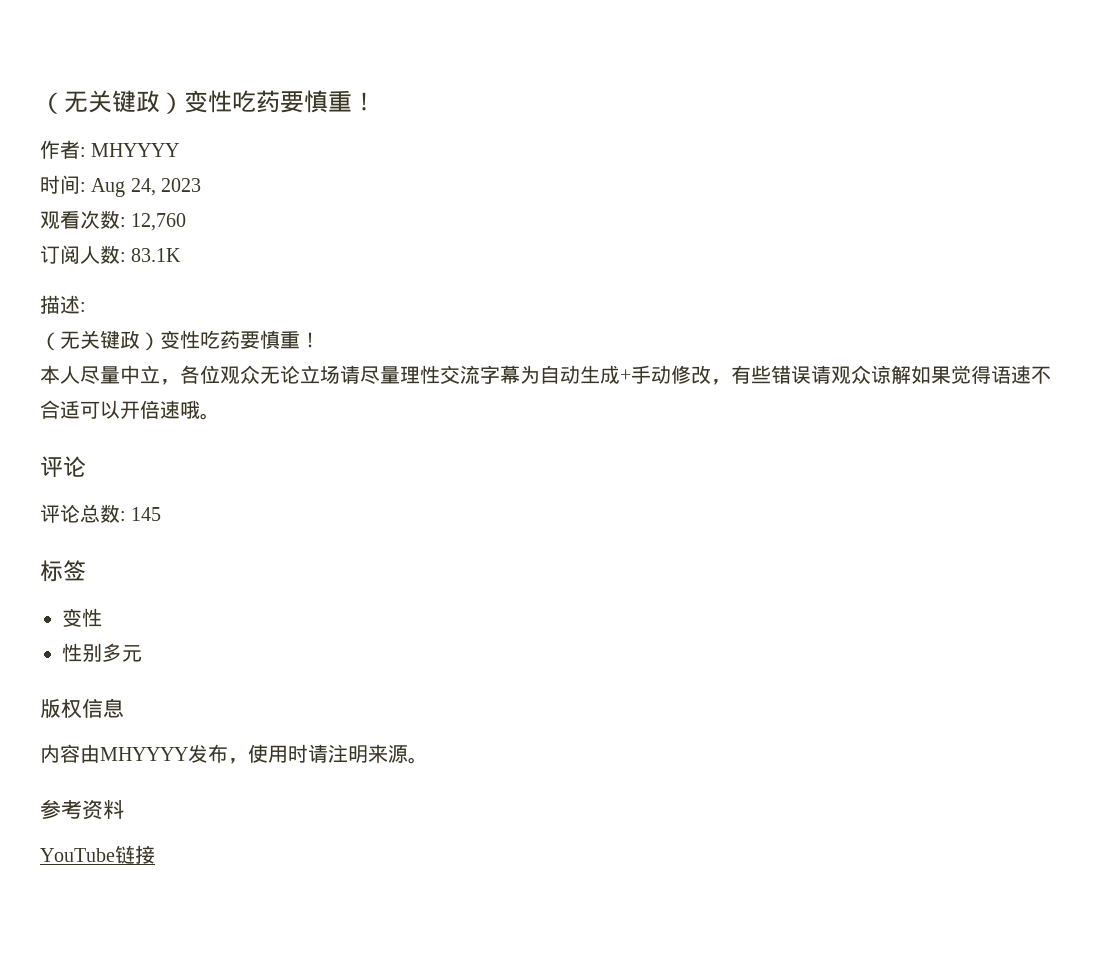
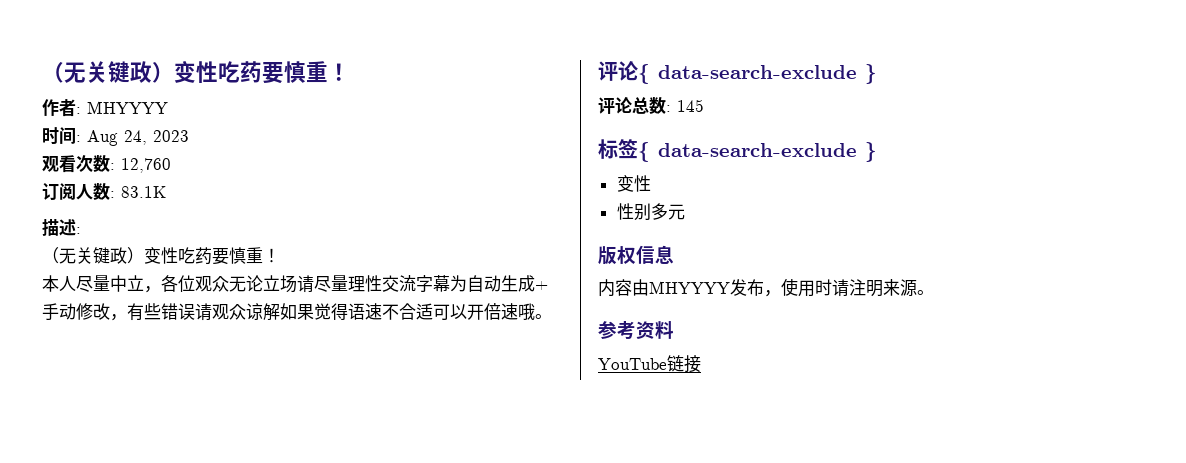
  本人尽量中立，各位观众无论立场请尽量理性交流字幕为自动生成+手动修改，有些错误请观众谅解如果觉得语速不合适可以开倍速哦。
- 评论
+ 评论{ data-search-exclude }
- 标签
+ 标签{ data-search-exclude }

